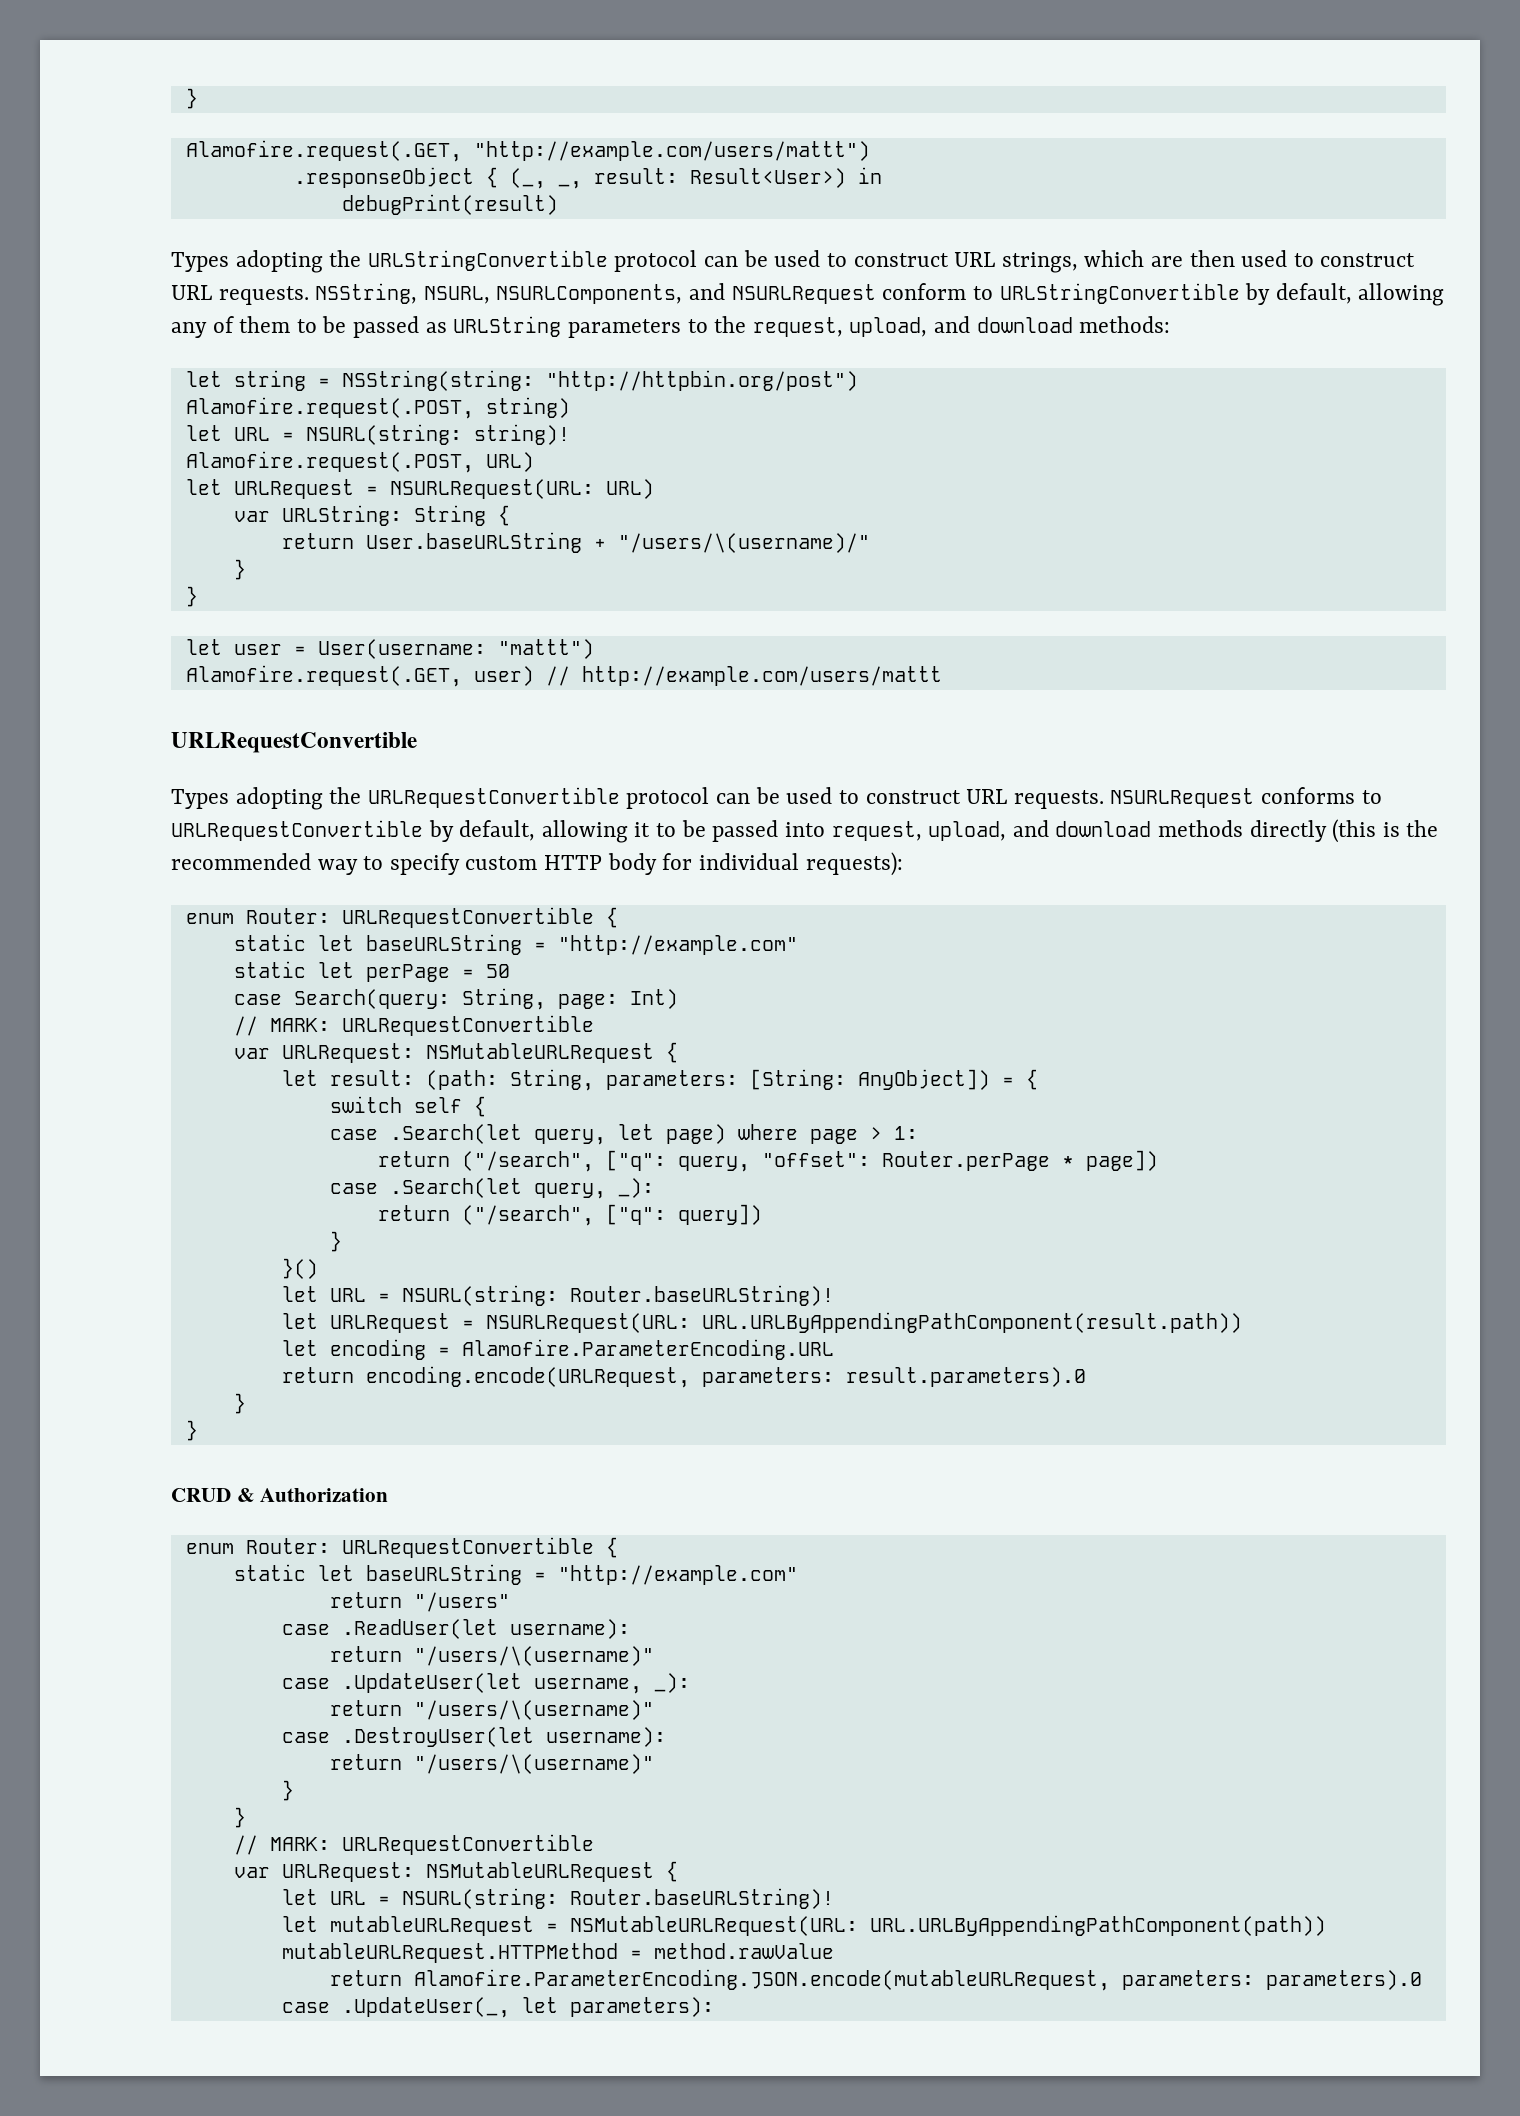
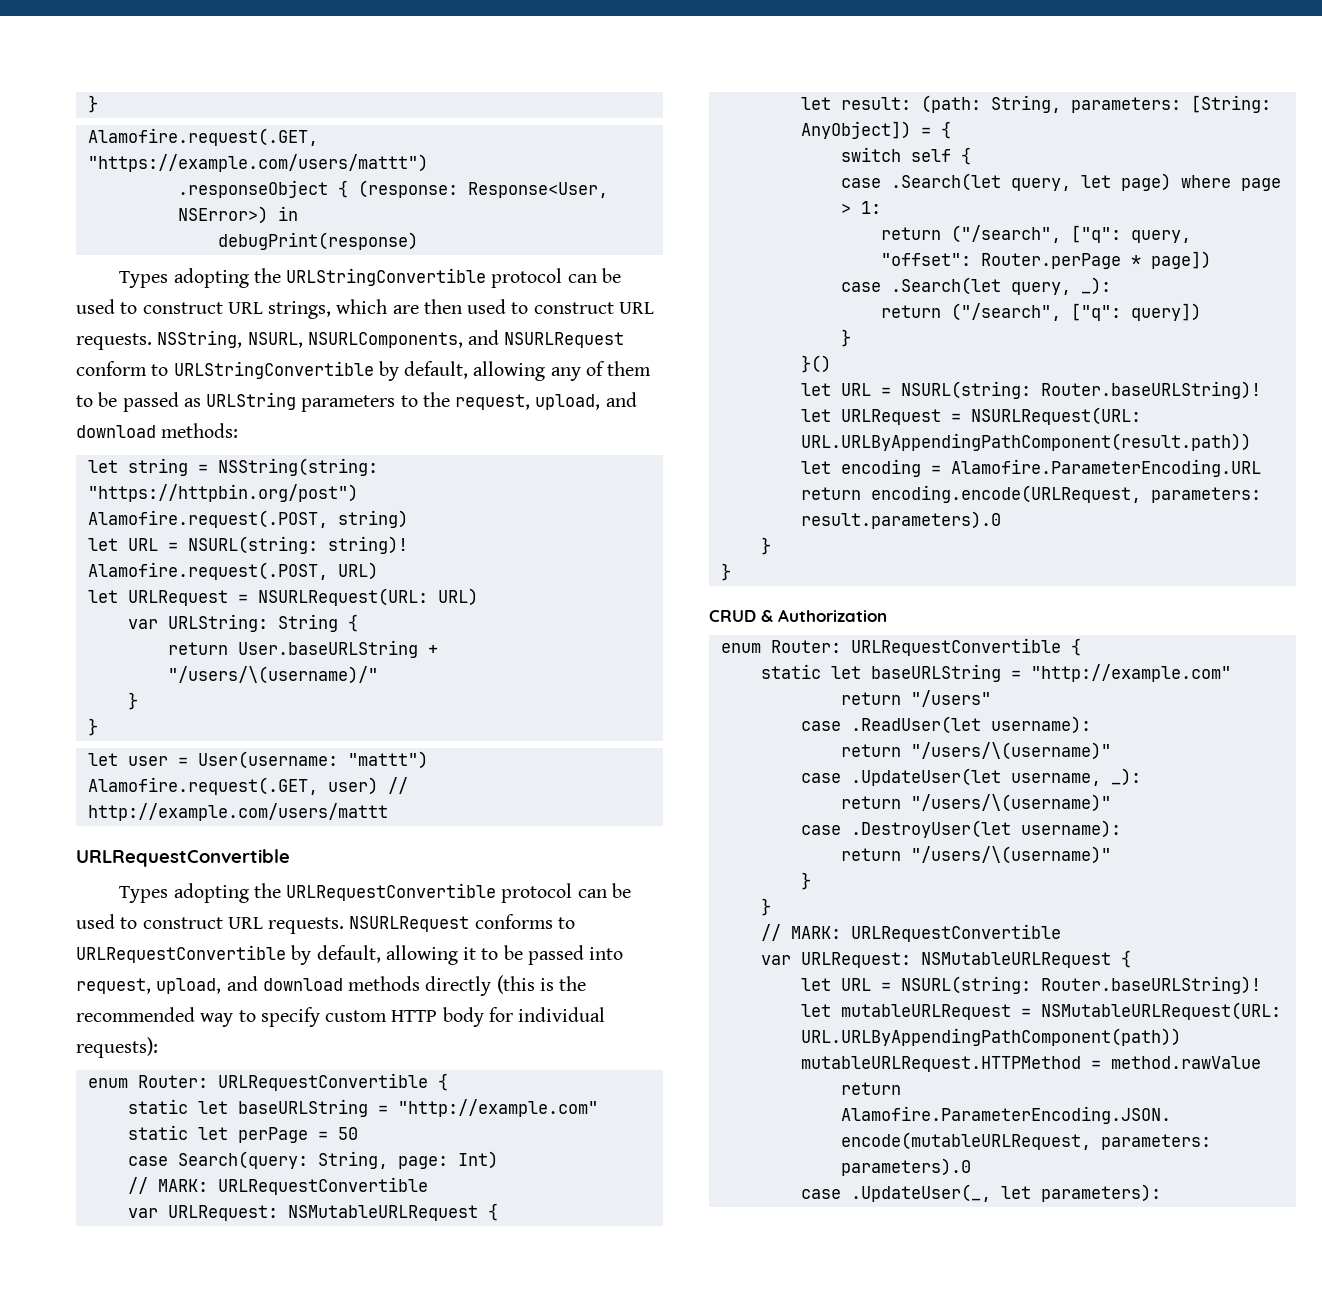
- Alamofire.request(.GET, "http://example.com/users/mattt")
+ Alamofire.request(.GET, "https://example.com/users/mattt")
- .responseObject { (_, _, result: Result<User>) in
+ .responseObject { (response: Response<User, NSError>) in
- debugPrint(result)
+ debugPrint(response)
- let string = NSString(string: "http://httpbin.org/post")
+ let string = NSString(string: "https://httpbin.org/post")

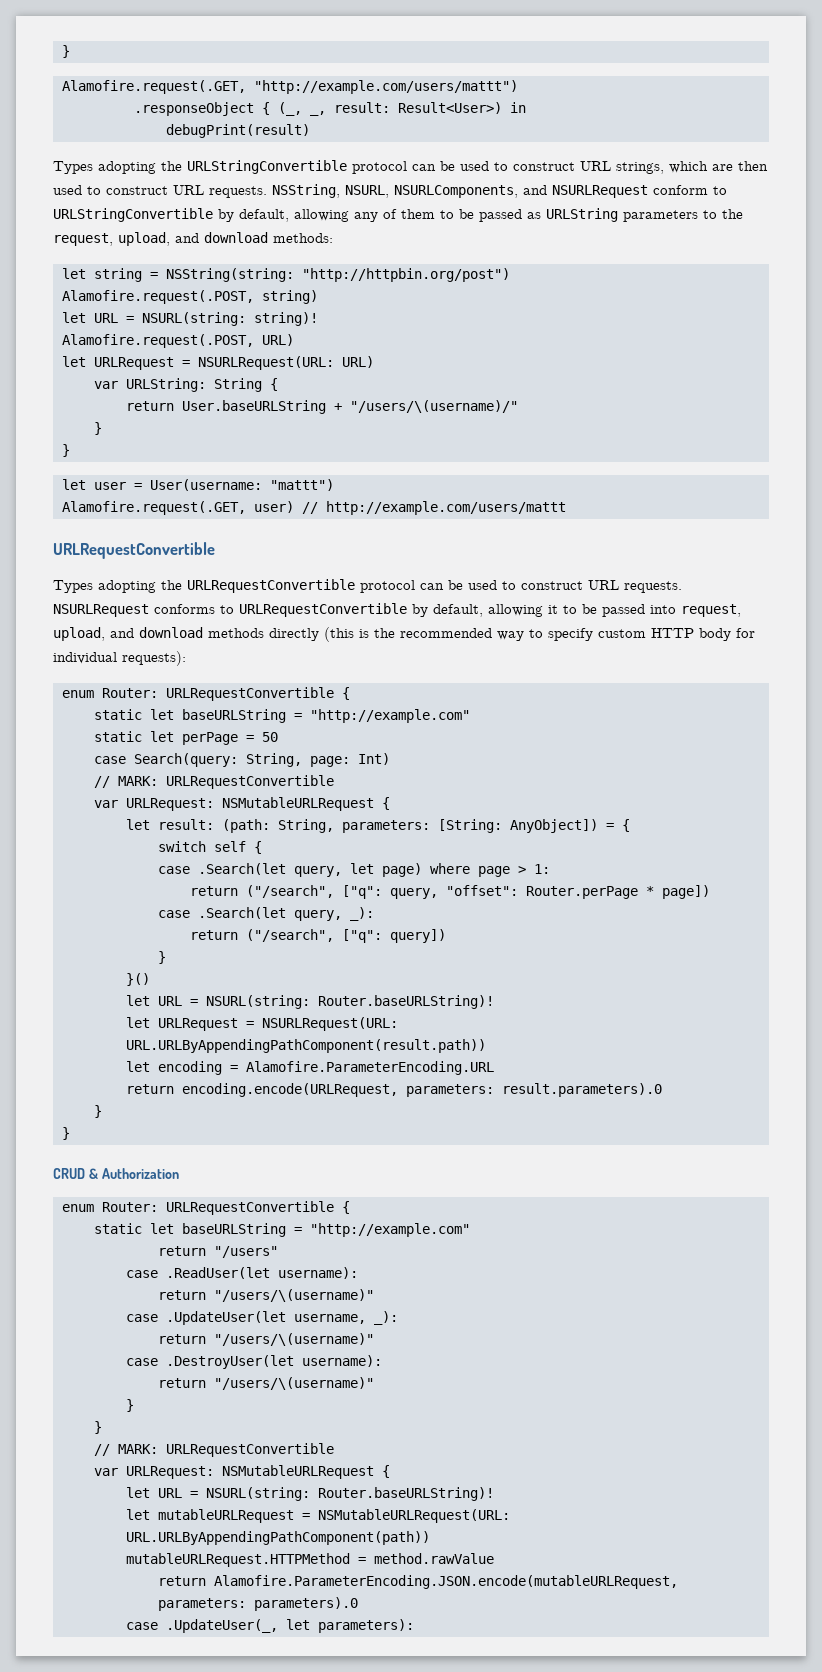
- Alamofire.request(.GET, "https://example.com/users/mattt")
+ Alamofire.request(.GET, "http://example.com/users/mattt")
- .responseObject { (response: Response<User, NSError>) in
+ .responseObject { (_, _, result: Result<User>) in
- debugPrint(response)
+ debugPrint(result)
- let string = NSString(string: "https://httpbin.org/post")
+ let string = NSString(string: "http://httpbin.org/post")

